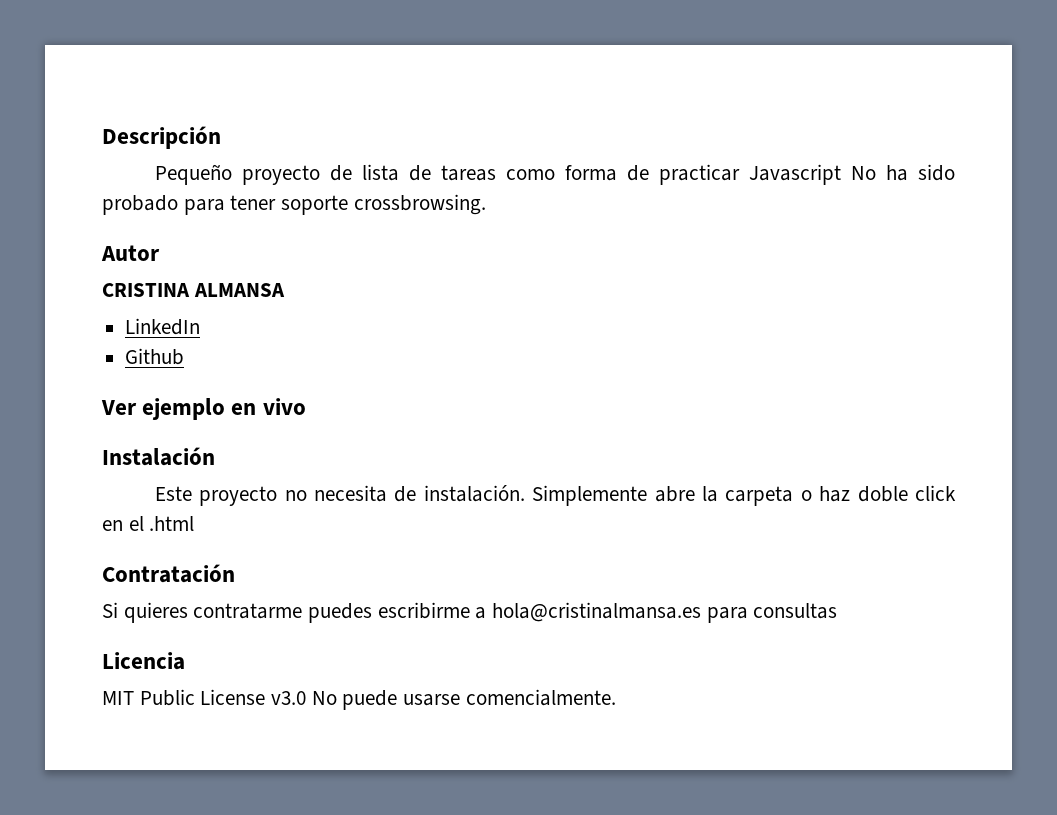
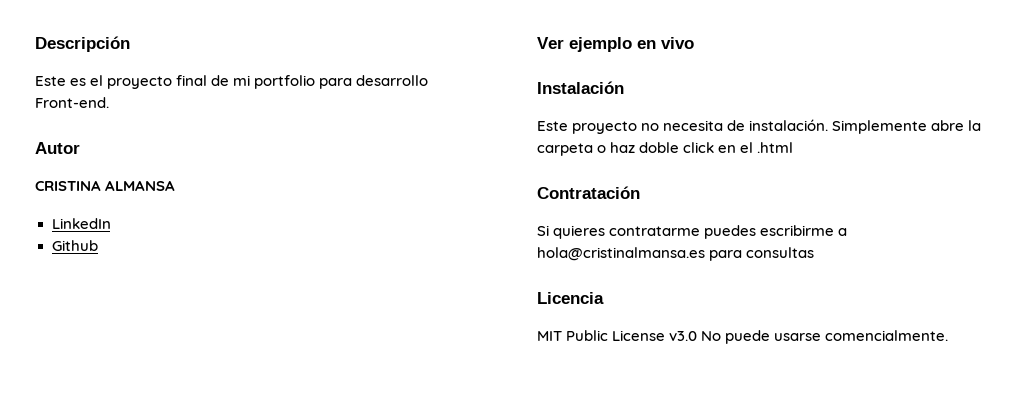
- Pequeño proyecto de lista de tareas como forma de practicar Javascript No ha sido probado para tener soporte crossbrowsing.
+ Este es el proyecto final de mi portfolio para desarrollo Front-end.

